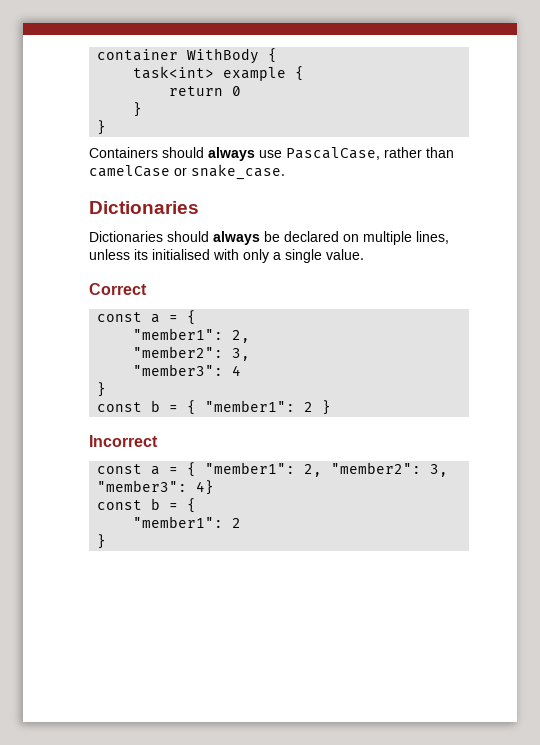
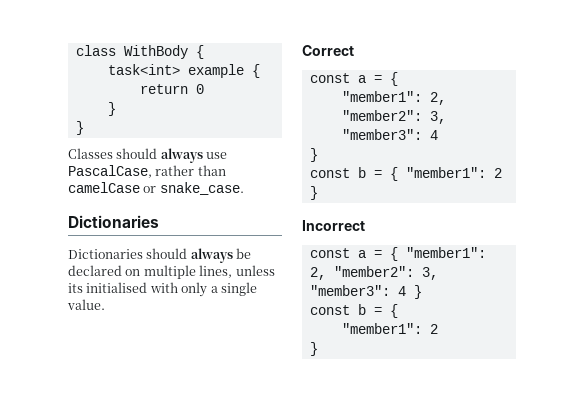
- container WithBody {
+ class WithBody {
- Containers should always use PascalCase, rather than camelCase or snake_case.
+ Classes should always use PascalCase, rather than camelCase or snake_case.
- const a = { "member1": 2, "member2": 3, "member3": 4}
+ const a = { "member1": 2, "member2": 3, "member3": 4 }

